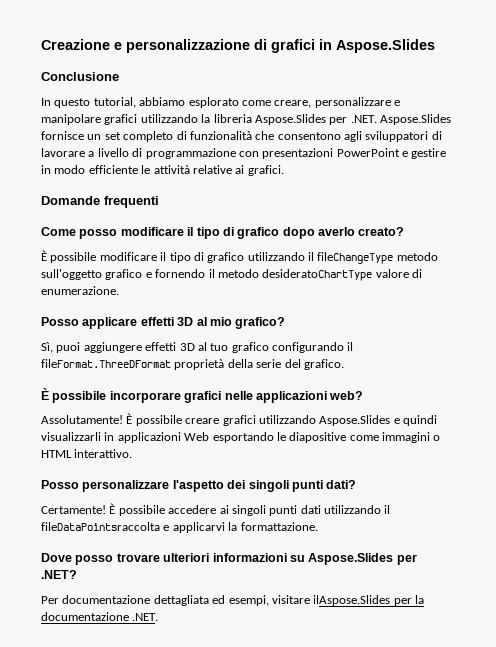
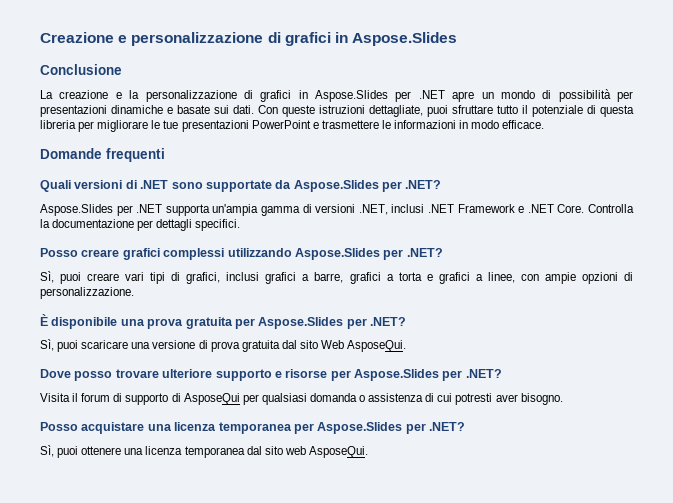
- In questo tutorial, abbiamo esplorato come creare, personalizzare e manipolare grafici utilizzando la libreria Aspose.Slides per .NET. Aspose.Slides fornisce un set completo di funzionalità che consentono agli sviluppatori di lavorare a livello di programmazione con presentazioni PowerPoint e gestire in modo efficiente le attività relative ai grafici.
+ La creazione e la personalizzazione di grafici in Aspose.Slides per .NET apre un mondo di possibilità per presentazioni dinamiche e basate sui dati. Con queste istruzioni dettagliate, puoi sfruttare tutto il potenziale di questa libreria per migliorare le tue presentazioni PowerPoint e trasmettere le informazioni in modo efficace.
  Domande frequenti
- Come posso modificare il tipo di grafico dopo averlo creato?
- È possibile modificare il tipo di grafico utilizzando il fileChangeType metodo sull'oggetto grafico e fornendo il metodo desideratoChartType valore di enumerazione.
- Posso applicare effetti 3D al mio grafico?
- Sì, puoi aggiungere effetti 3D al tuo grafico configurando il fileFormat.ThreeDFormat proprietà della serie del grafico.
- È possibile incorporare grafici nelle applicazioni web?
- Assolutamente! È possibile creare grafici utilizzando Aspose.Slides e quindi visualizzarli in applicazioni Web esportando le diapositive come immagini o HTML interattivo.
- Posso personalizzare l'aspetto dei singoli punti dati?
- Certamente! È possibile accedere ai singoli punti dati utilizzando il fileDataPointsraccolta e applicarvi la formattazione.
- Dove posso trovare ulteriori informazioni su Aspose.Slides per .NET?
- Per documentazione dettagliata ed esempi, visitare ilAspose.Slides per la documentazione .NET.
+ Quali versioni di .NET sono supportate da Aspose.Slides per .NET?
+ Aspose.Slides per .NET supporta un'ampia gamma di versioni .NET, inclusi .NET Framework e .NET Core. Controlla la documentazione per dettagli specifici.
+ Posso creare grafici complessi utilizzando Aspose.Slides per .NET?
+ Sì, puoi creare vari tipi di grafici, inclusi grafici a barre, grafici a torta e grafici a linee, con ampie opzioni di personalizzazione.
+ È disponibile una prova gratuita per Aspose.Slides per .NET?
+ Sì, puoi scaricare una versione di prova gratuita dal sito Web AsposeQui.
+ Dove posso trovare ulteriore supporto e risorse per Aspose.Slides per .NET?
+ Visita il forum di supporto di AsposeQui per qualsiasi domanda o assistenza di cui potresti aver bisogno.
+ Posso acquistare una licenza temporanea per Aspose.Slides per .NET?
+ Sì, puoi ottenere una licenza temporanea dal sito web AsposeQui.

